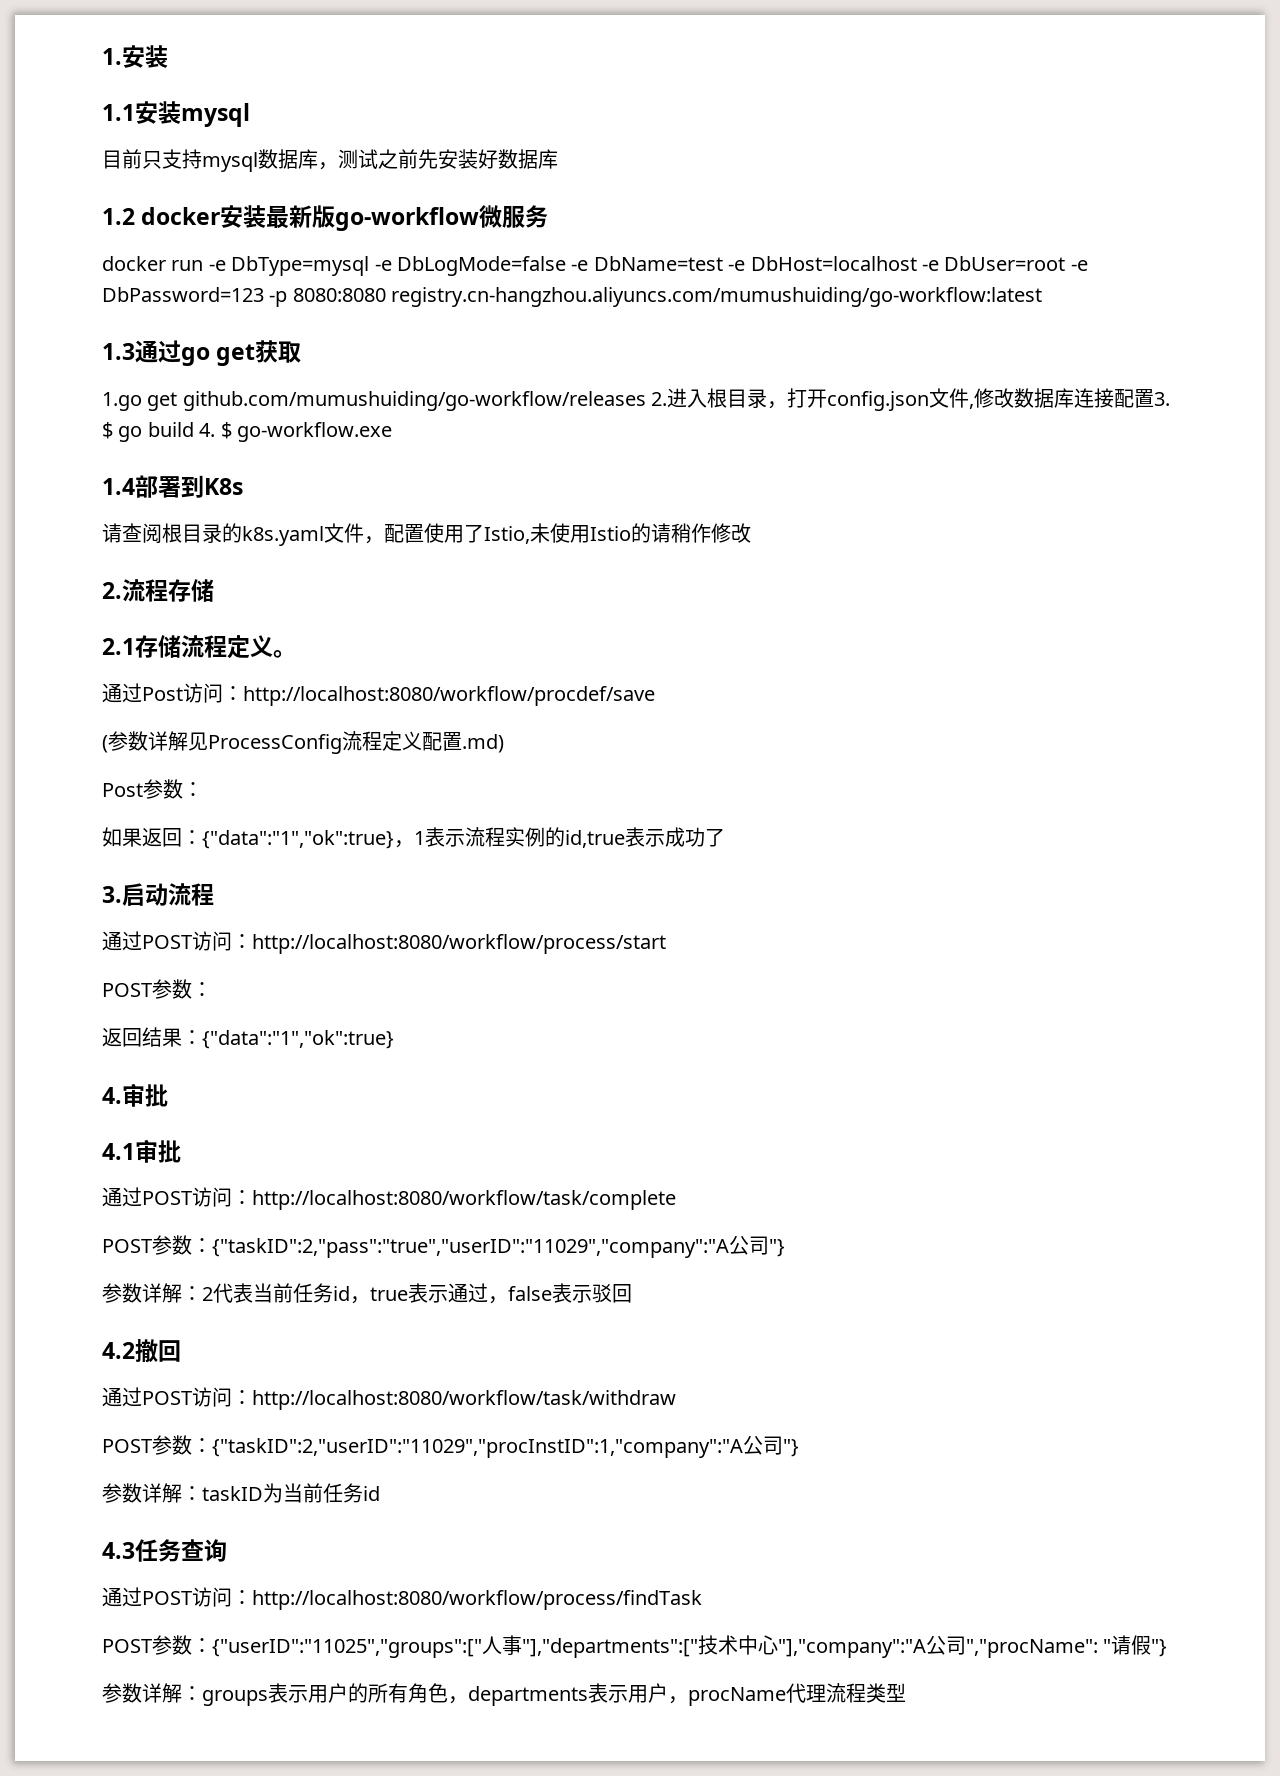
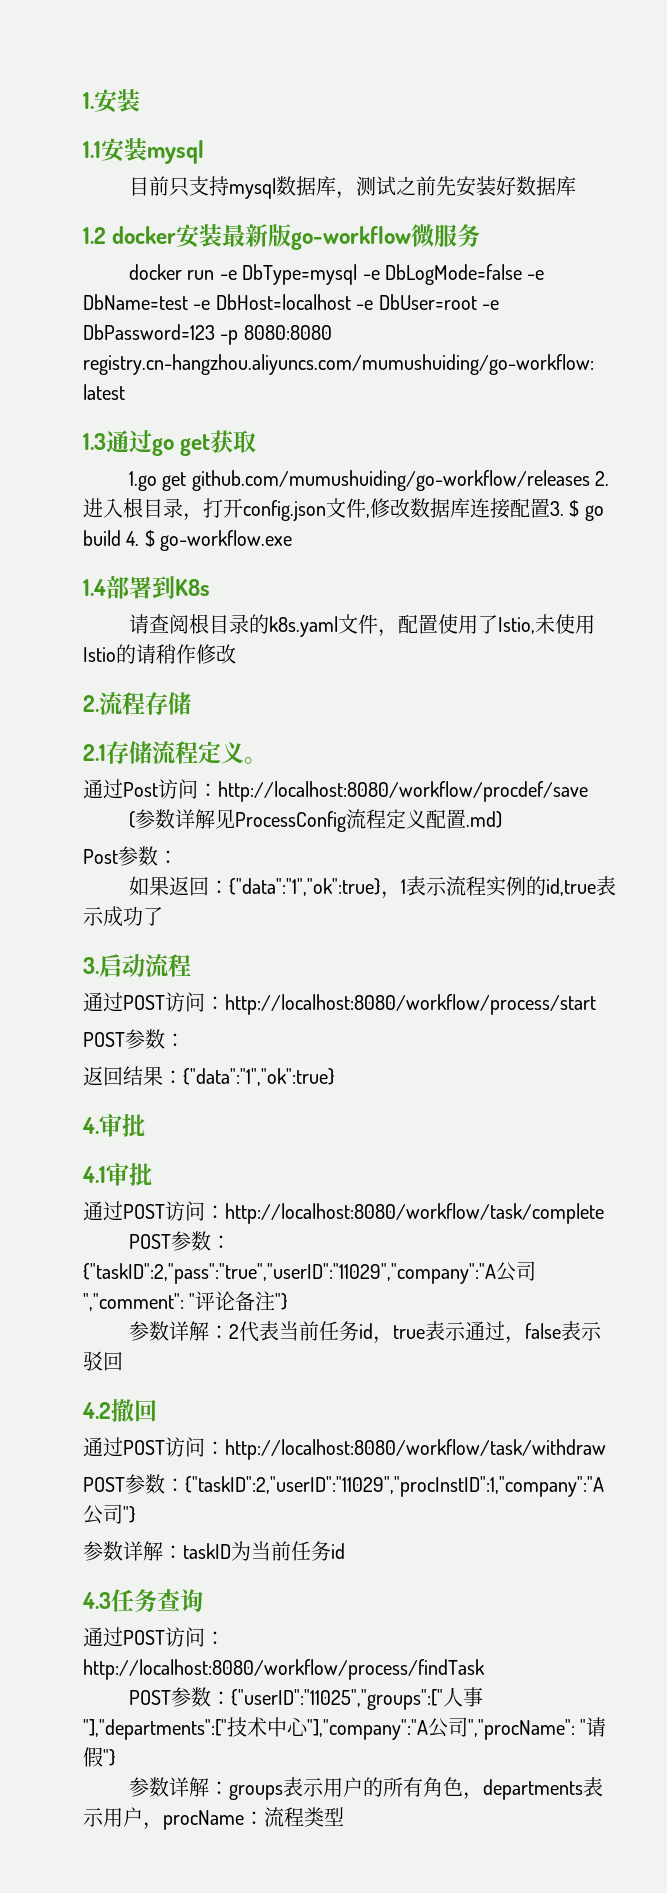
- POST参数：{"taskID":2,"pass":"true","userID":"11029","company":"A公司"}
+ POST参数：{"taskID":2,"pass":"true","userID":"11029","company":"A公司","comment": "评论备注"}
- 参数详解：groups表示用户的所有角色，departments表示用户，procName代理流程类型
+ 参数详解：groups表示用户的所有角色，departments表示用户，procName：流程类型

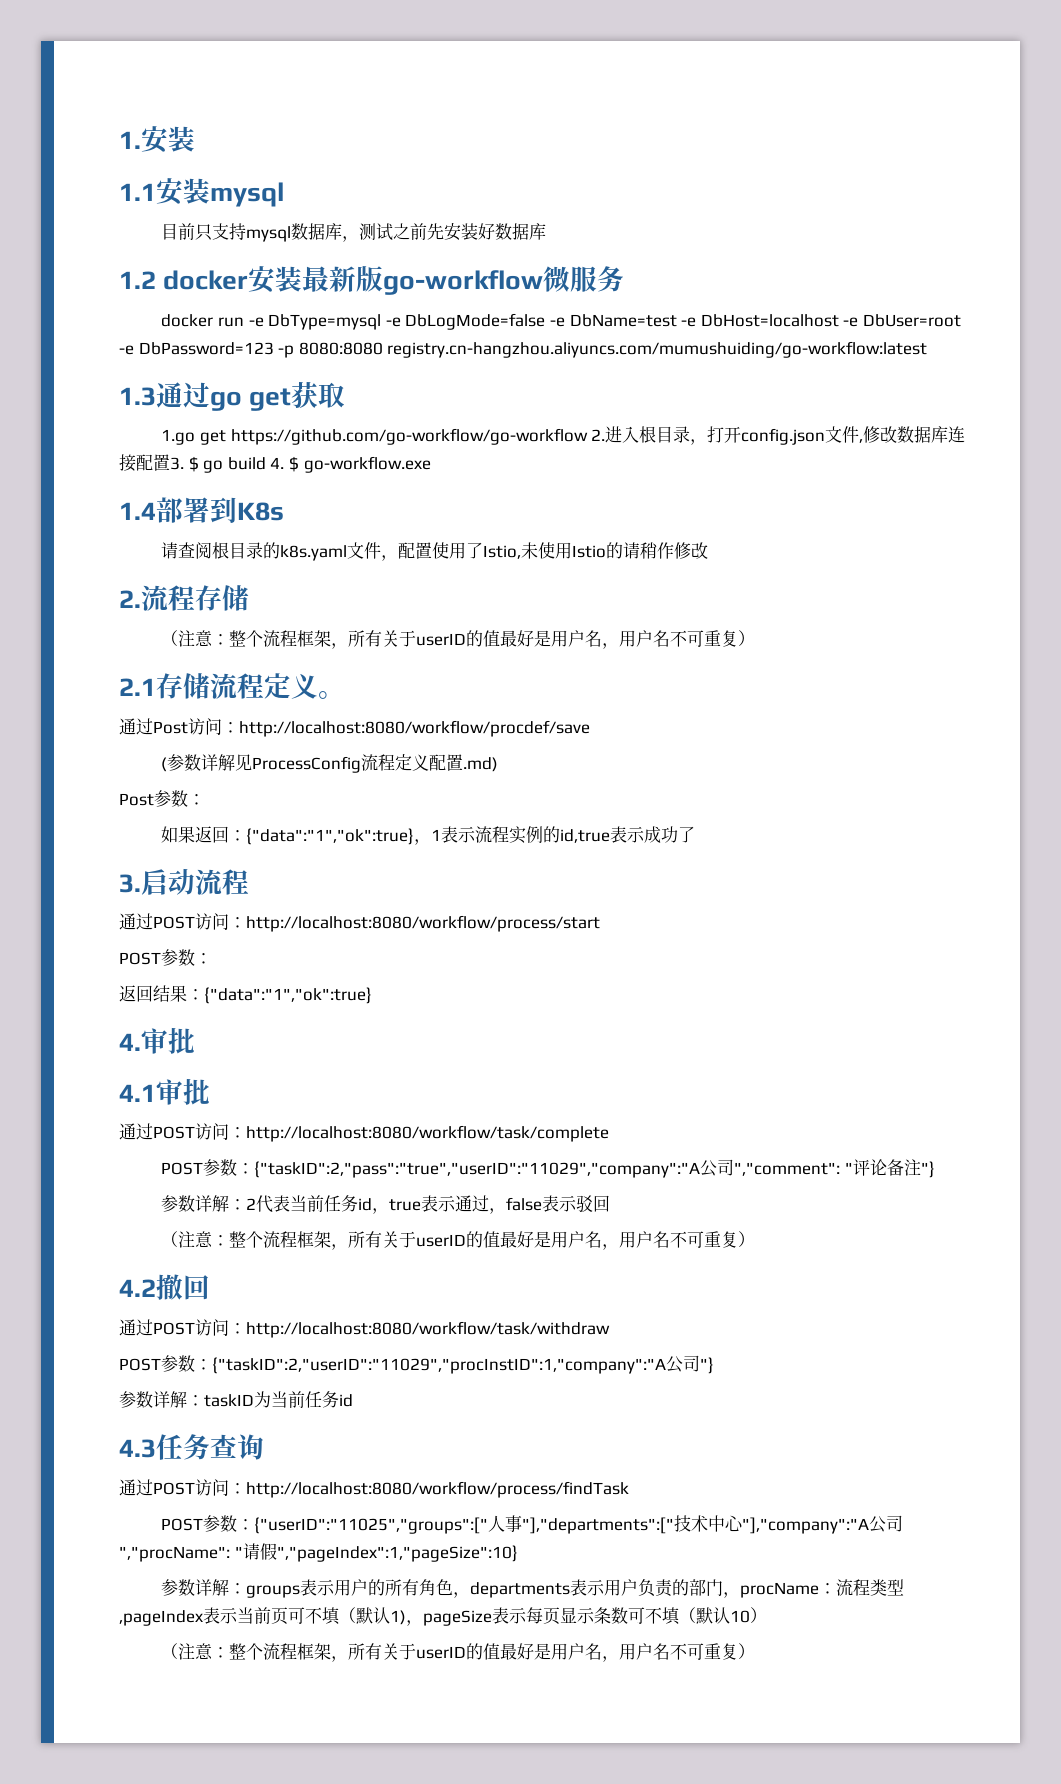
- 1.go get github.com/mumushuiding/go-workflow/releases 2.进入根目录，打开config.json文件,修改数据库连接配置3. $ go build 4. $ go-workflow.exe
+ 1.go get https://github.com/go-workflow/go-workflow 2.进入根目录，打开config.json文件,修改数据库连接配置3. $ go build 4. $ go-workflow.exe
  2.流程存储
+ （注意：整个流程框架，所有关于userID的值最好是用户名，用户名不可重复）
  参数详解：2代表当前任务id，true表示通过，false表示驳回
+ （注意：整个流程框架，所有关于userID的值最好是用户名，用户名不可重复）
- POST参数：{"userID":"11025","groups":["人事"],"departments":["技术中心"],"company":"A公司","procName": "请假"}
+ POST参数：{"userID":"11025","groups":["人事"],"departments":["技术中心"],"company":"A公司","procName": "请假","pageIndex":1,"pageSize":10}
- 参数详解：groups表示用户的所有角色，departments表示用户，procName：流程类型
+ 参数详解：groups表示用户的所有角色，departments表示用户负责的部门，procName：流程类型,pageIndex表示当前页可不填（默认1)，pageSize表示每页显示条数可不填（默认10）
+ （注意：整个流程框架，所有关于userID的值最好是用户名，用户名不可重复）

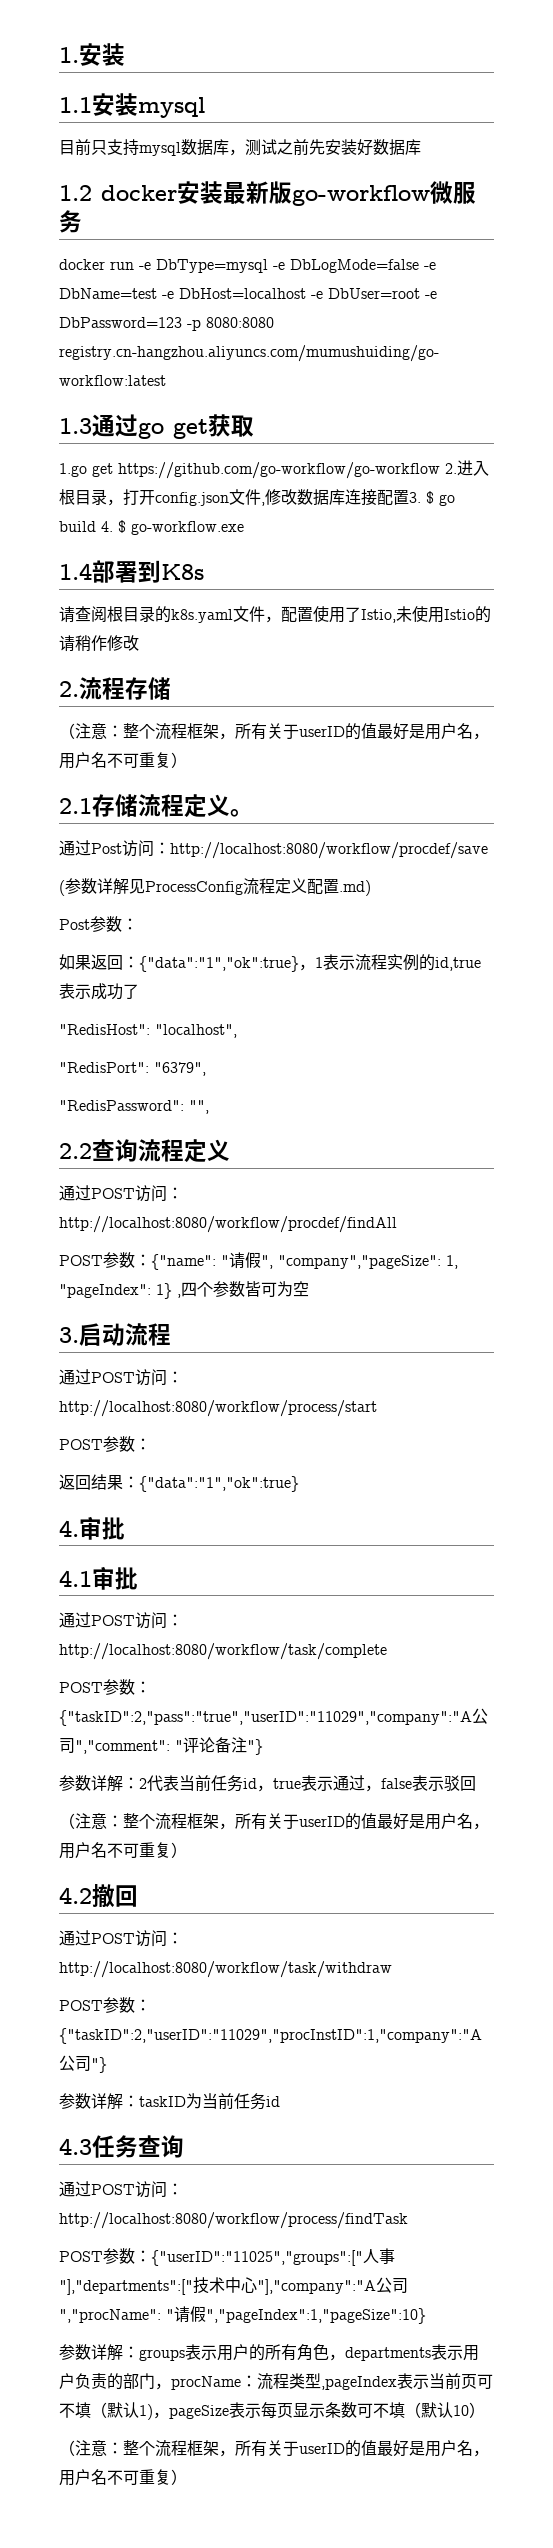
+ "RedisHost": "localhost",
+ "RedisPort": "6379",
+ "RedisPassword": "",
+ 2.2查询流程定义
+ 通过POST访问：http://localhost:8080/workflow/procdef/findAll
+ POST参数：{"name": "请假", "company","pageSize": 1, "pageIndex": 1} ,四个参数皆可为空

